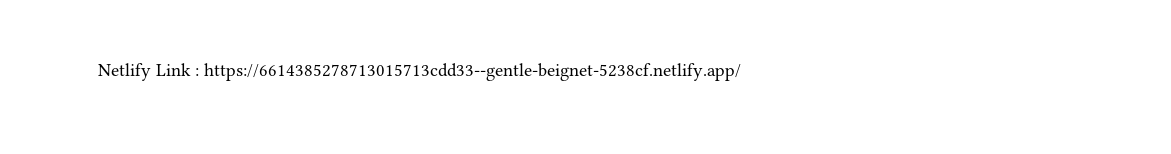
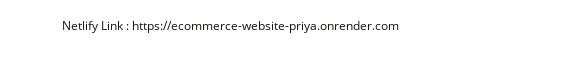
- Netlify Link : https://6614385278713015713cdd33--gentle-beignet-5238cf.netlify.app/
+ Netlify Link : https://ecommerce-website-priya.onrender.com

